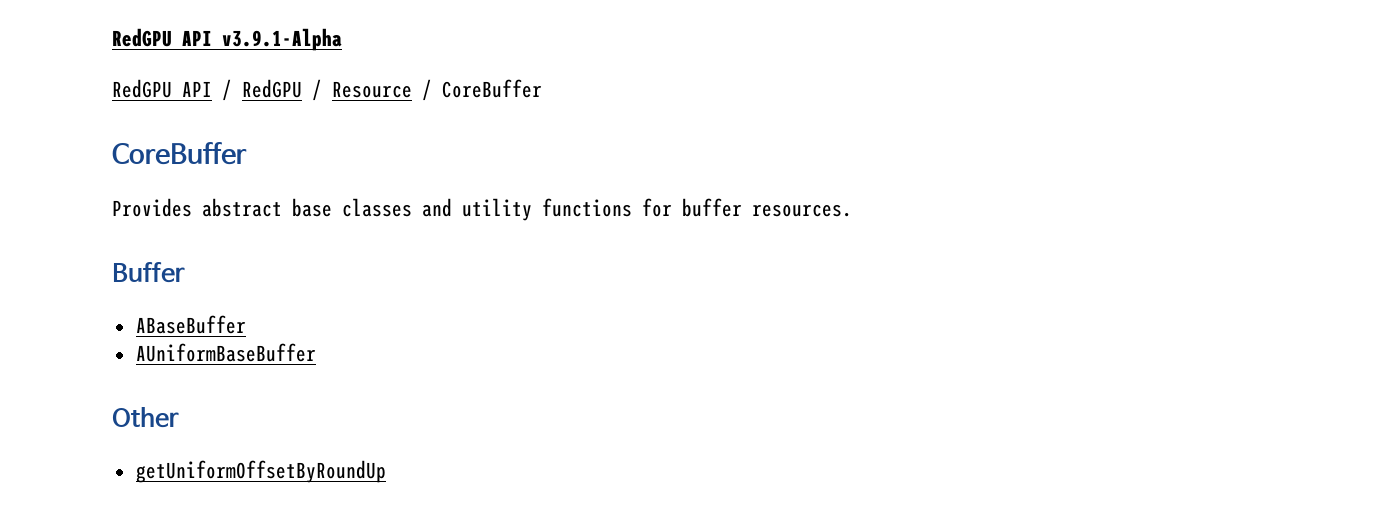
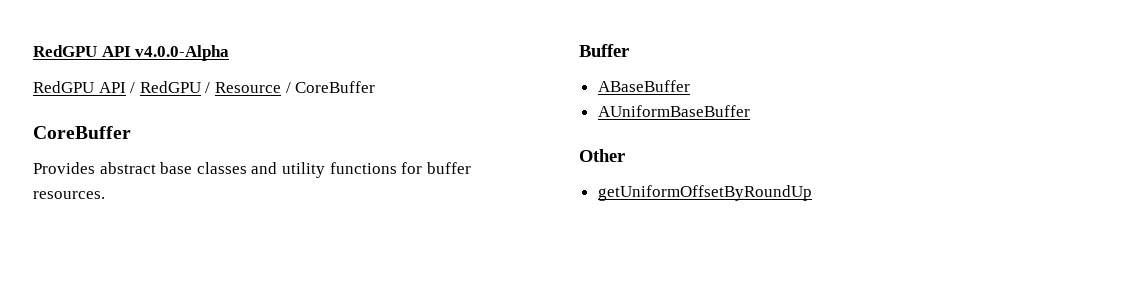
- RedGPU API v3.9.1-Alpha
+ RedGPU API v4.0.0-Alpha

